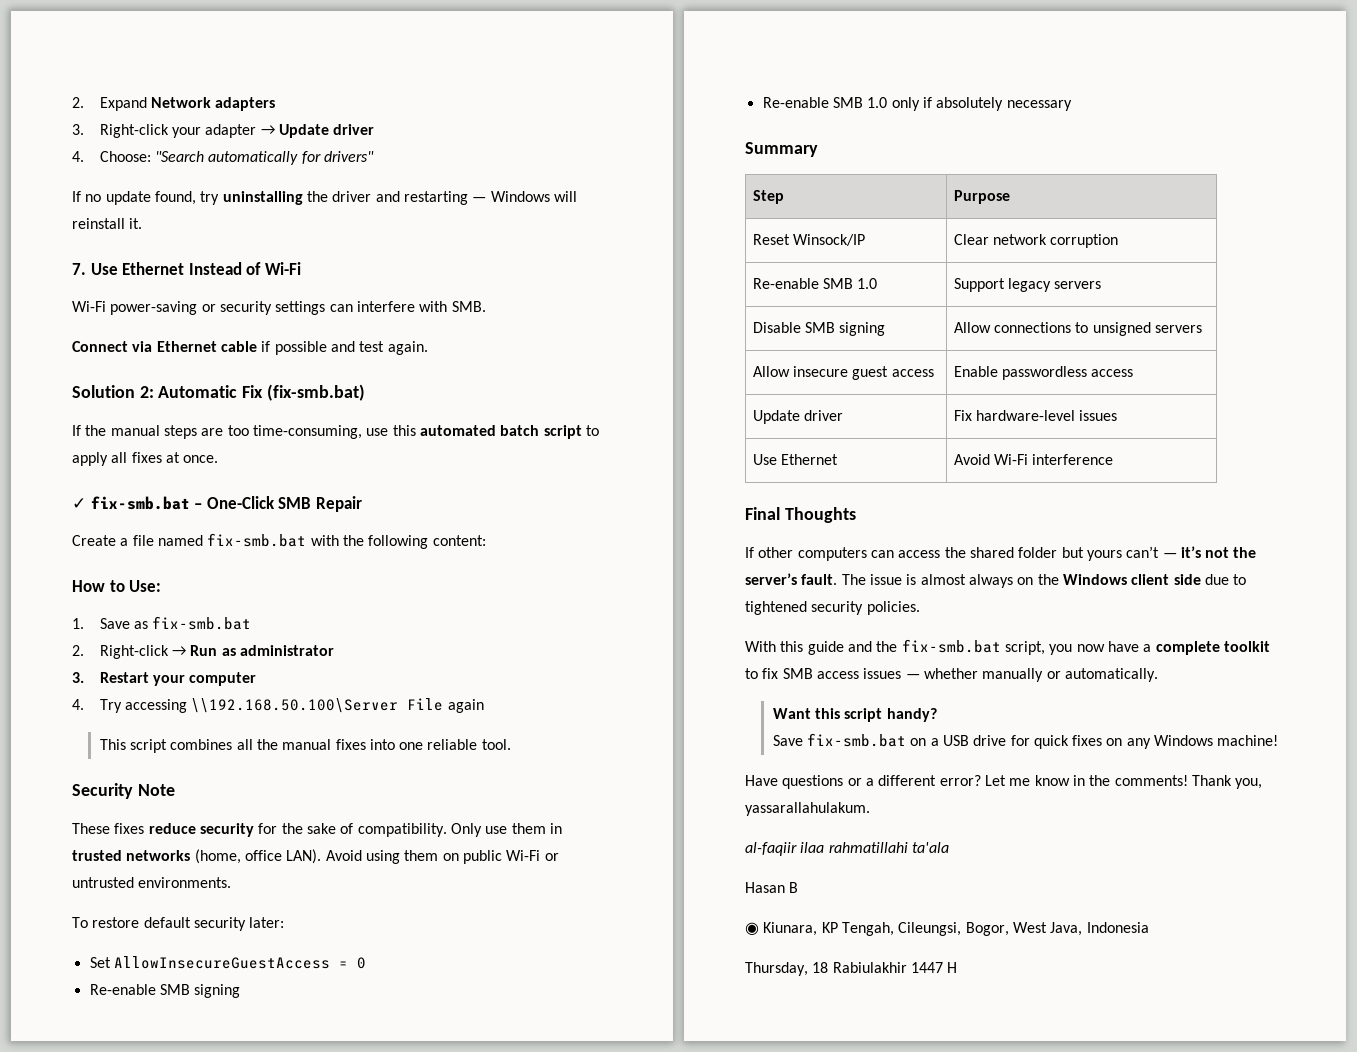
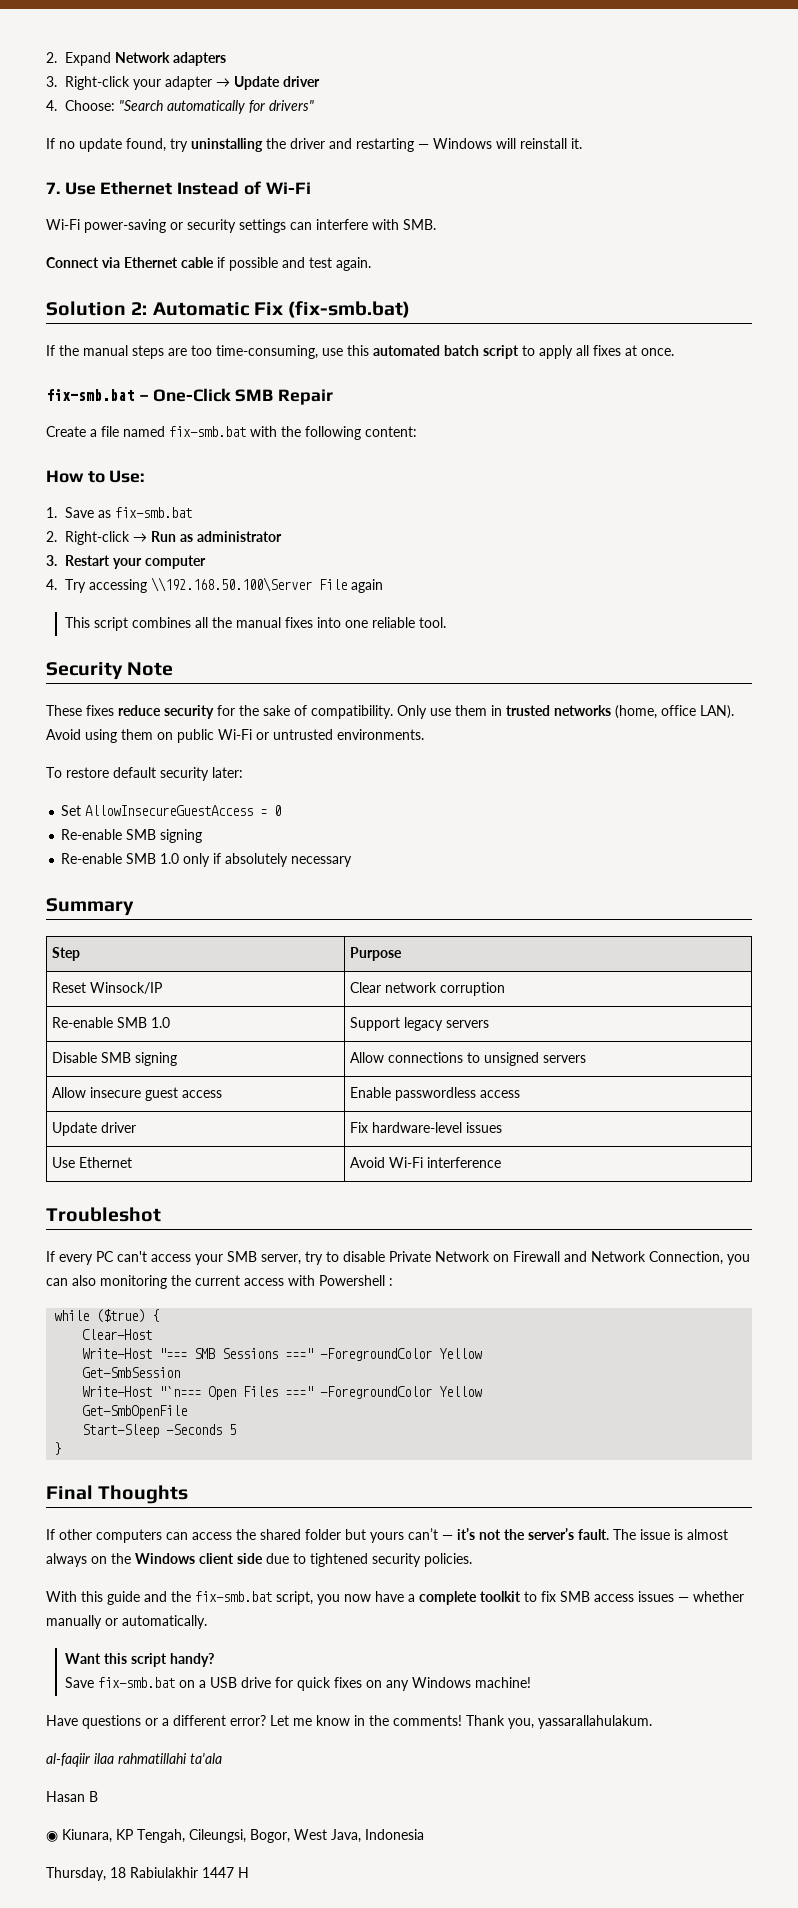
- ✓ fix-smb.bat – One-Click SMB Repair
+ fix-smb.bat – One-Click SMB Repair
+ Troubleshot
+ If every PC can't access your SMB server, try to disable Private Network on Firewall and Network Connection, you can also monitoring the current access with Powershell :
+ while ($true) {
+ Clear-Host
+ Write-Host "=== SMB Sessions ===" -ForegroundColor Yellow
+ Get-SmbSession
+ Write-Host "`n=== Open Files ===" -ForegroundColor Yellow
+ Get-SmbOpenFile
+ Start-Sleep -Seconds 5
+ }

